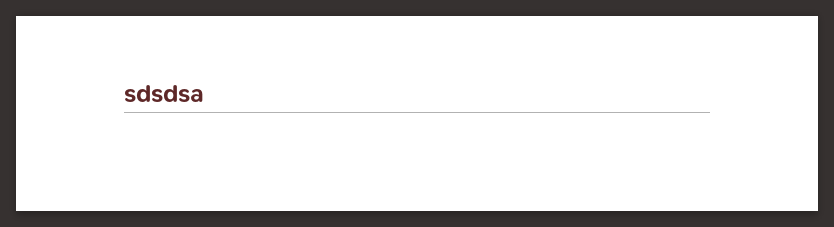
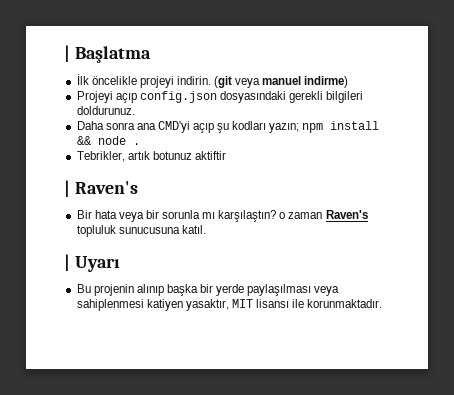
- sdsdsa
+ | Başlatma
+ İlk öncelikle projeyi indirin. (git veya manuel indirme)
+ Projeyi açıp config.json dosyasındaki gerekli bilgileri doldurunuz.
+ Daha sonra ana CMD'yi açıp şu kodları yazın; npm install && node .
+ Tebrikler, artık botunuz aktiftir
+ | Raven's
+ Bir hata veya bir sorunla mı karşılaştın? o zaman Raven's topluluk sunucusuna katıl.
+ | Uyarı
+ Bu projenin alınıp başka bir yerde paylaşılması veya sahiplenmesi katiyen yasaktır, MIT lisansı ile korunmaktadır.

